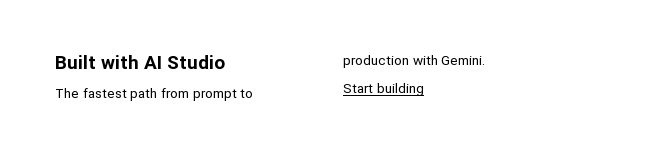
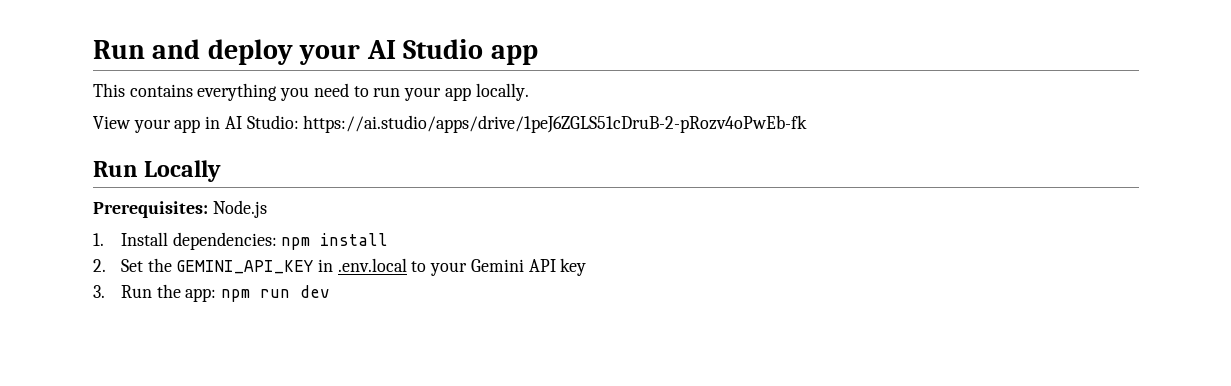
- Built with AI Studio
- The fastest path from prompt to production with Gemini.
- Start building
+ Run and deploy your AI Studio app
+ This contains everything you need to run your app locally.
+ View your app in AI Studio: https://ai.studio/apps/drive/1peJ6ZGLS51cDruB-2-pRozv4oPwEb-fk
+ Run Locally
+ Prerequisites: Node.js
+ 1. Install dependencies: npm install
+ 2. Set the GEMINI_API_KEY in .env.local to your Gemini API key
+ 3. Run the app: npm run dev

